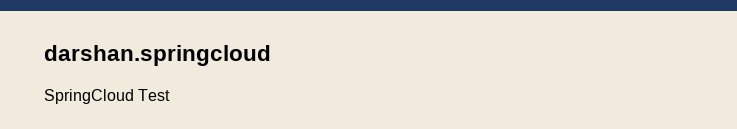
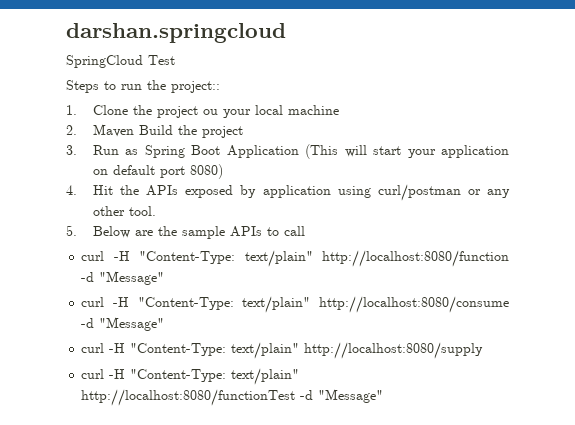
+ Steps to run the project::
+ 1. Clone the project ou your local machine
+ 2. Maven Build the project
+ 3. Run as Spring Boot Application (This will start your application on default port 8080)
+ 4. Hit the APIs exposed by application using curl/postman or any other tool.
+ 5. Below are the sample APIs to call
+ curl -H "Content-Type: text/plain" http://localhost:8080/function -d "Message"
+ curl -H "Content-Type: text/plain" http://localhost:8080/consume -d "Message"
+ curl -H "Content-Type: text/plain" http://localhost:8080/supply
+ curl -H "Content-Type: text/plain" http://localhost:8080/functionTest -d "Message"

